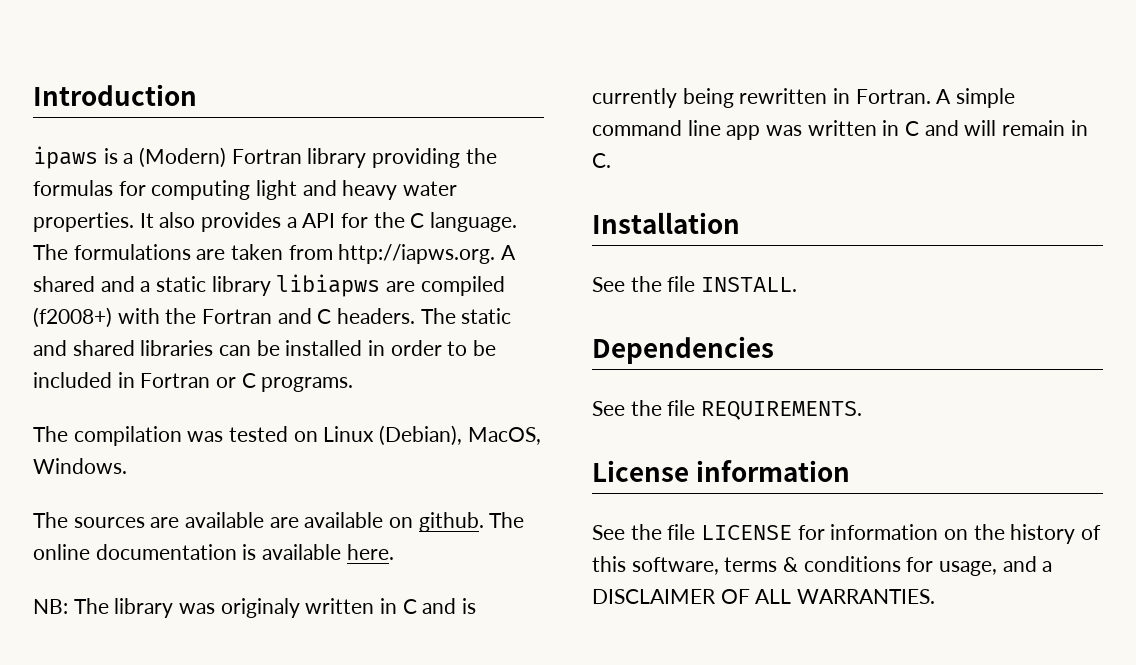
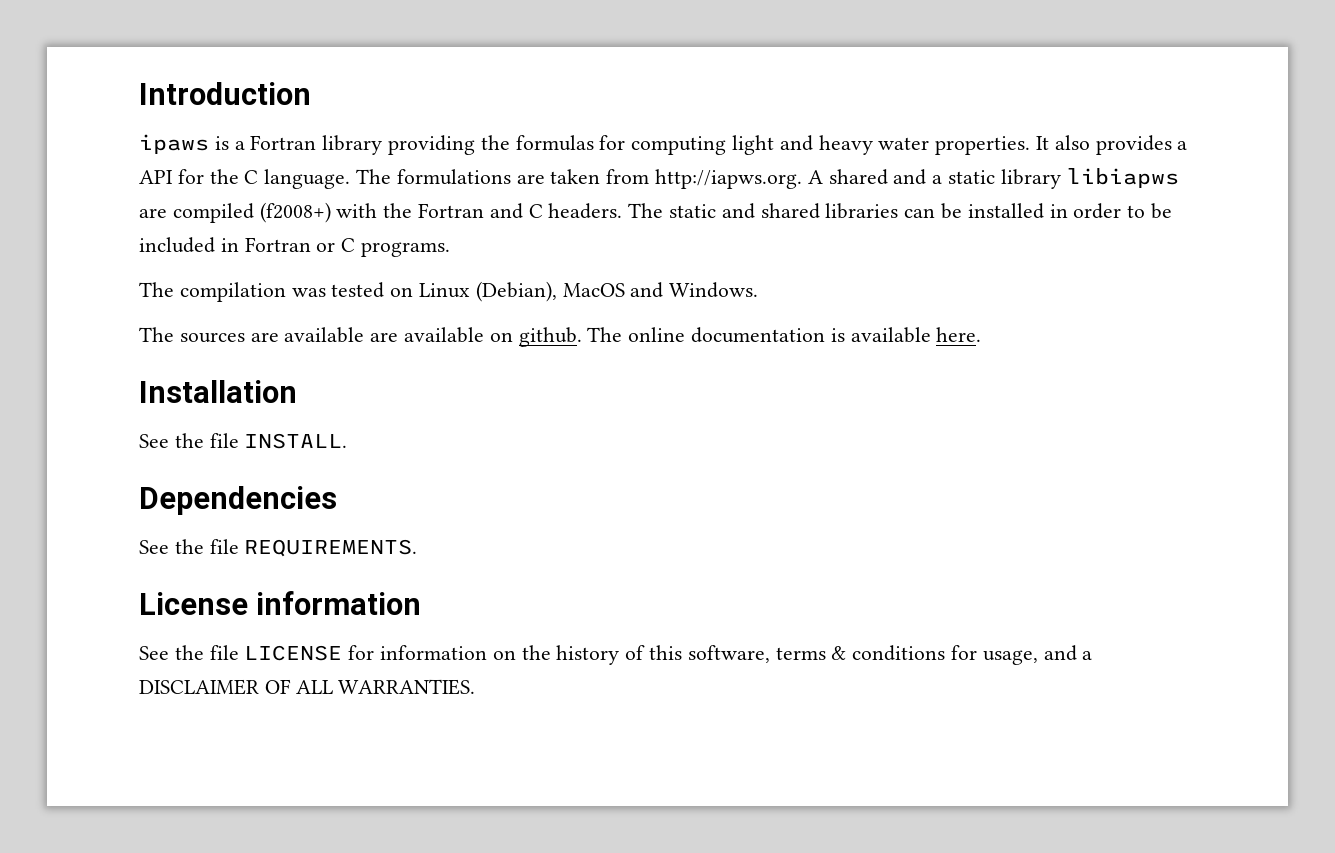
- ipaws is a (Modern) Fortran library providing the formulas for computing light and heavy water properties.
+ ipaws is a Fortran library providing the formulas for computing light and heavy water properties.
- The compilation was tested on Linux (Debian), MacOS, Windows.
+ The compilation was tested on Linux (Debian), MacOS and Windows.
- NB: The library was originaly written in C and is currently being rewritten in Fortran. A simple command line app was written in C and will remain in C.

